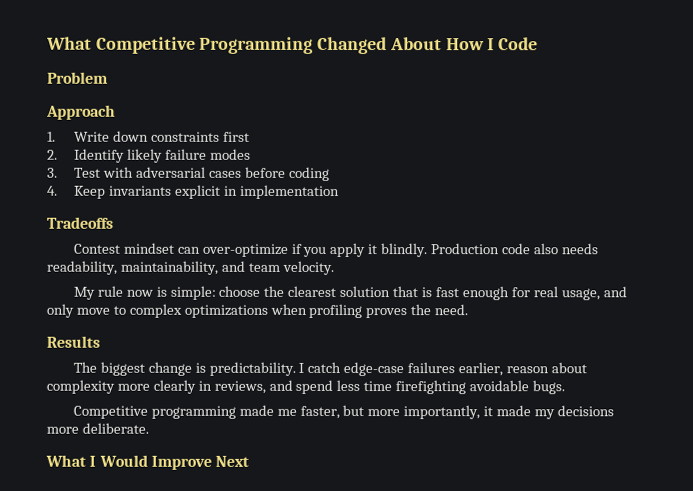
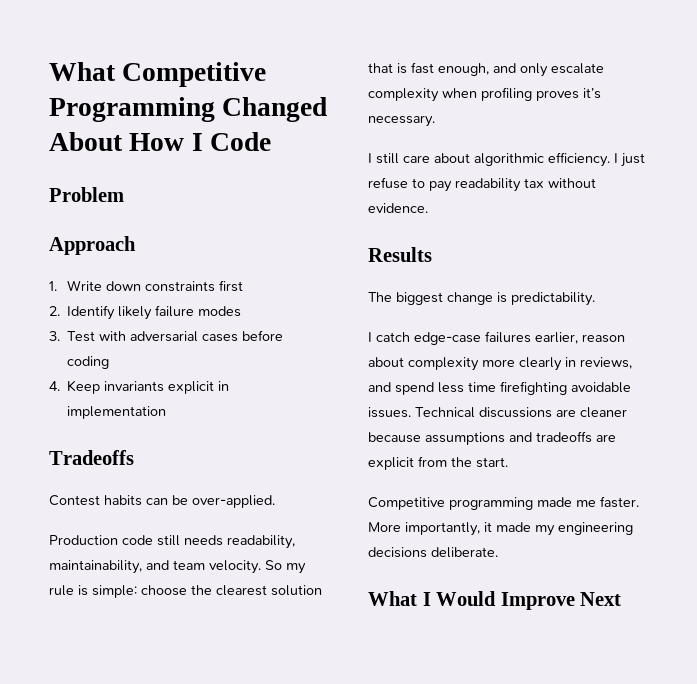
- Contest mindset can over-optimize if you apply it blindly. Production code also needs readability, maintainability, and team velocity.
- My rule now is simple: choose the clearest solution that is fast enough for real usage, and only move to complex optimizations when profiling proves the need.
+ Contest habits can be over-applied.
+ Production code still needs readability, maintainability, and team velocity. So my rule is simple: choose the clearest solution that is fast enough, and only escalate complexity when profiling proves it’s necessary.
+ I still care about algorithmic efficiency. I just refuse to pay readability tax without evidence.
- The biggest change is predictability. I catch edge-case failures earlier, reason about complexity more clearly in reviews, and spend less time firefighting avoidable bugs.
+ The biggest change is predictability.
+ I catch edge-case failures earlier, reason about complexity more clearly in reviews, and spend less time firefighting avoidable issues. Technical discussions are cleaner because assumptions and tradeoffs are explicit from the start.
- Competitive programming made me faster, but more importantly, it made my decisions more deliberate.
+ Competitive programming made me faster. More importantly, it made my engineering decisions deliberate.

